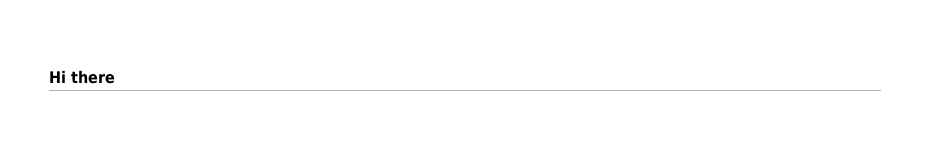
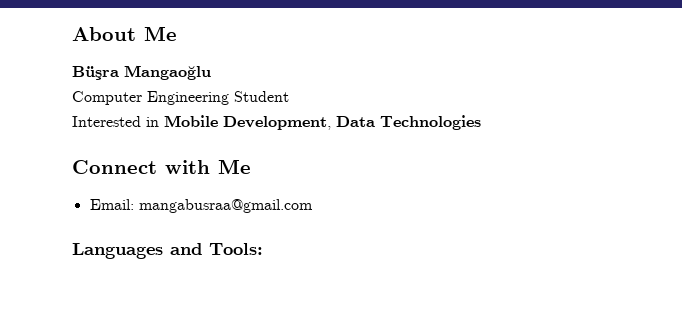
- Hi there
+ About Me
+ Büşra Mangaoğlu
+ Computer Engineering Student
+ Interested in Mobile Development, Data Technologies
+ Connect with Me
+ Email: mangabusraa@gmail.com
+ Languages and Tools:

